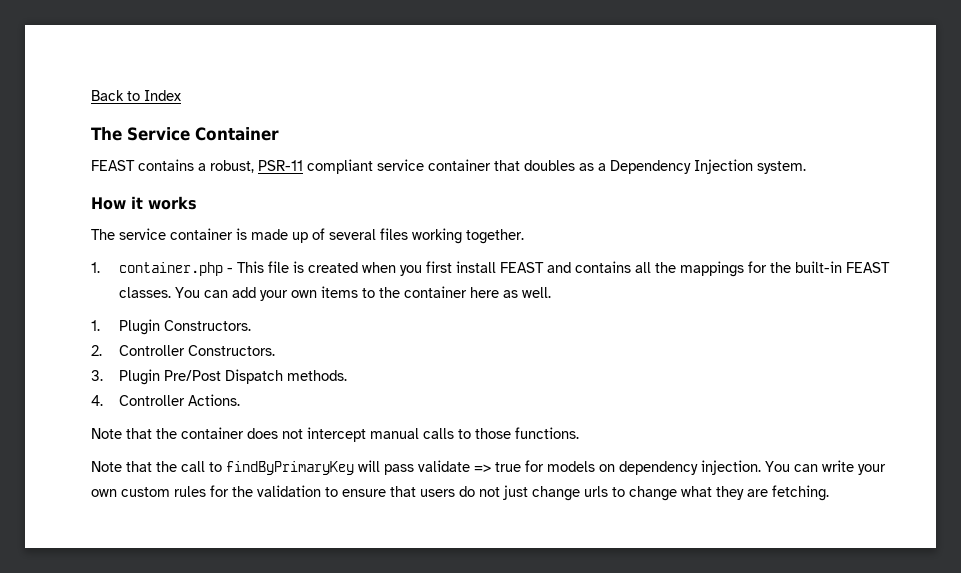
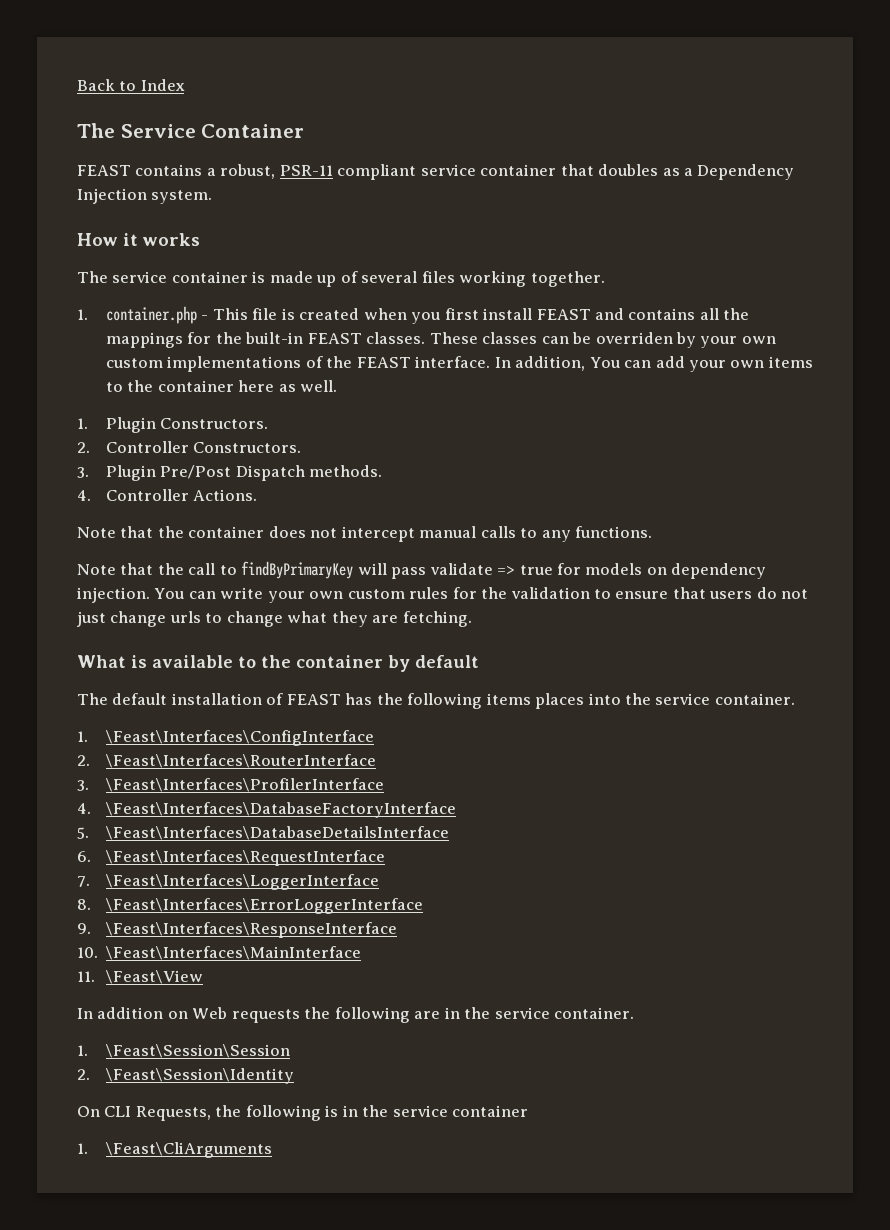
- You can add your own items to the container here as well.
+ These classes can be overriden by your own custom implementations of the FEAST interface. In addition, You can add your own items to the container here as well.
- Note that the container does not intercept manual calls to those functions.
+ Note that the container does not intercept manual calls to any functions.
+ What is available to the container by default
+ The default installation of FEAST has the following items places into the service container.
+ 1. \Feast\Interfaces\ConfigInterface
+ 2. \Feast\Interfaces\RouterInterface
+ 3. \Feast\Interfaces\ProfilerInterface
+ 4. \Feast\Interfaces\DatabaseFactoryInterface
+ 5. \Feast\Interfaces\DatabaseDetailsInterface
+ 6. \Feast\Interfaces\RequestInterface
+ 7. \Feast\Interfaces\LoggerInterface
+ 8. \Feast\Interfaces\ErrorLoggerInterface
+ 9. \Feast\Interfaces\ResponseInterface
+ 10. \Feast\Interfaces\MainInterface
+ 11. \Feast\View
+ In addition on Web requests the following are in the service container.
+ 1. \Feast\Session\Session
+ 2. \Feast\Session\Identity
+ On CLI Requests, the following is in the service container
+ 1. \Feast\CliArguments

